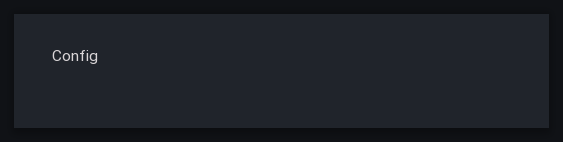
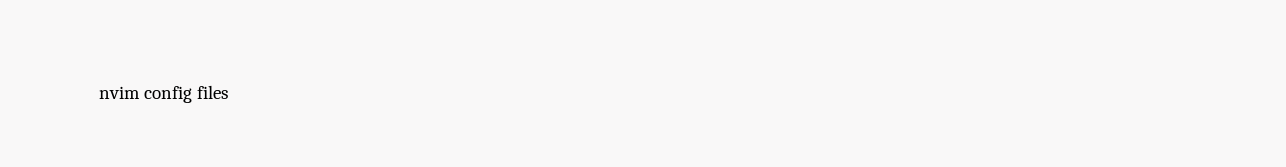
- Config
+ nvim config files

